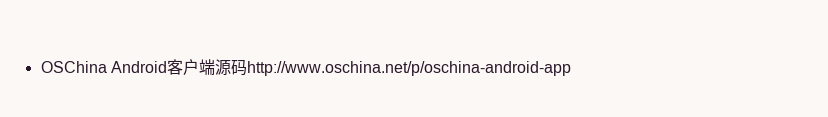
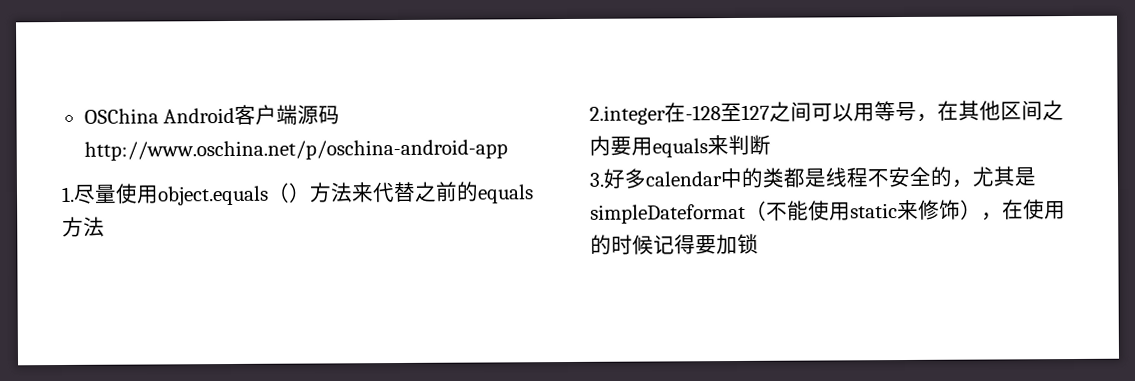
+ 1.尽量使用object.equals（）方法来代替之前的equals方法
+ 2.integer在-128至127之间可以用等号，在其他区间之内要用equals来判断
+ 3.好多calendar中的类都是线程不安全的，尤其是simpleDateformat（不能使用static来修饰），在使用的时候记得要加锁

